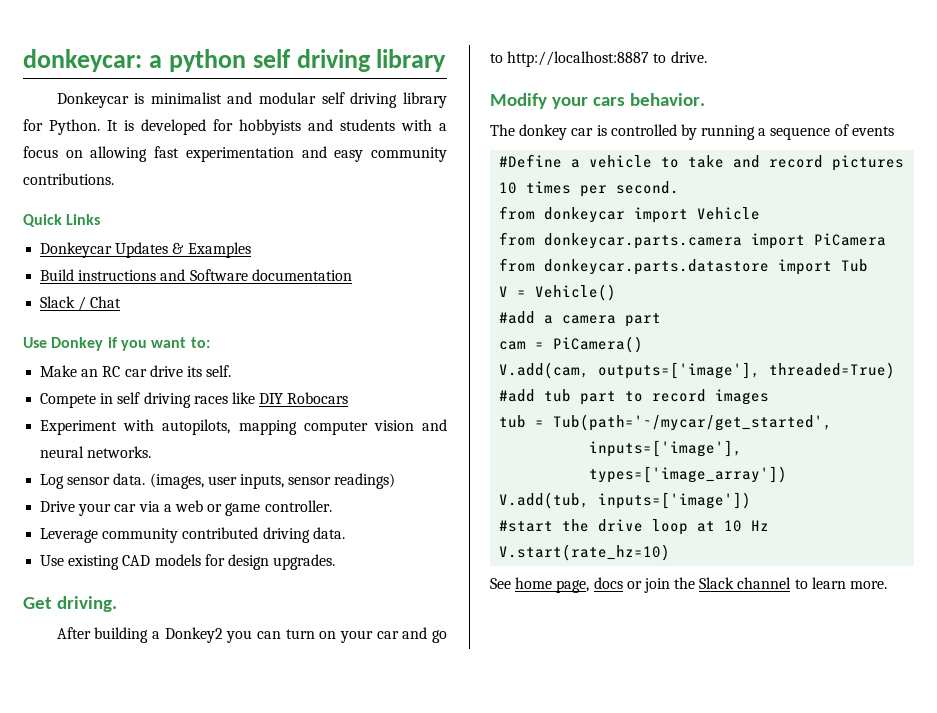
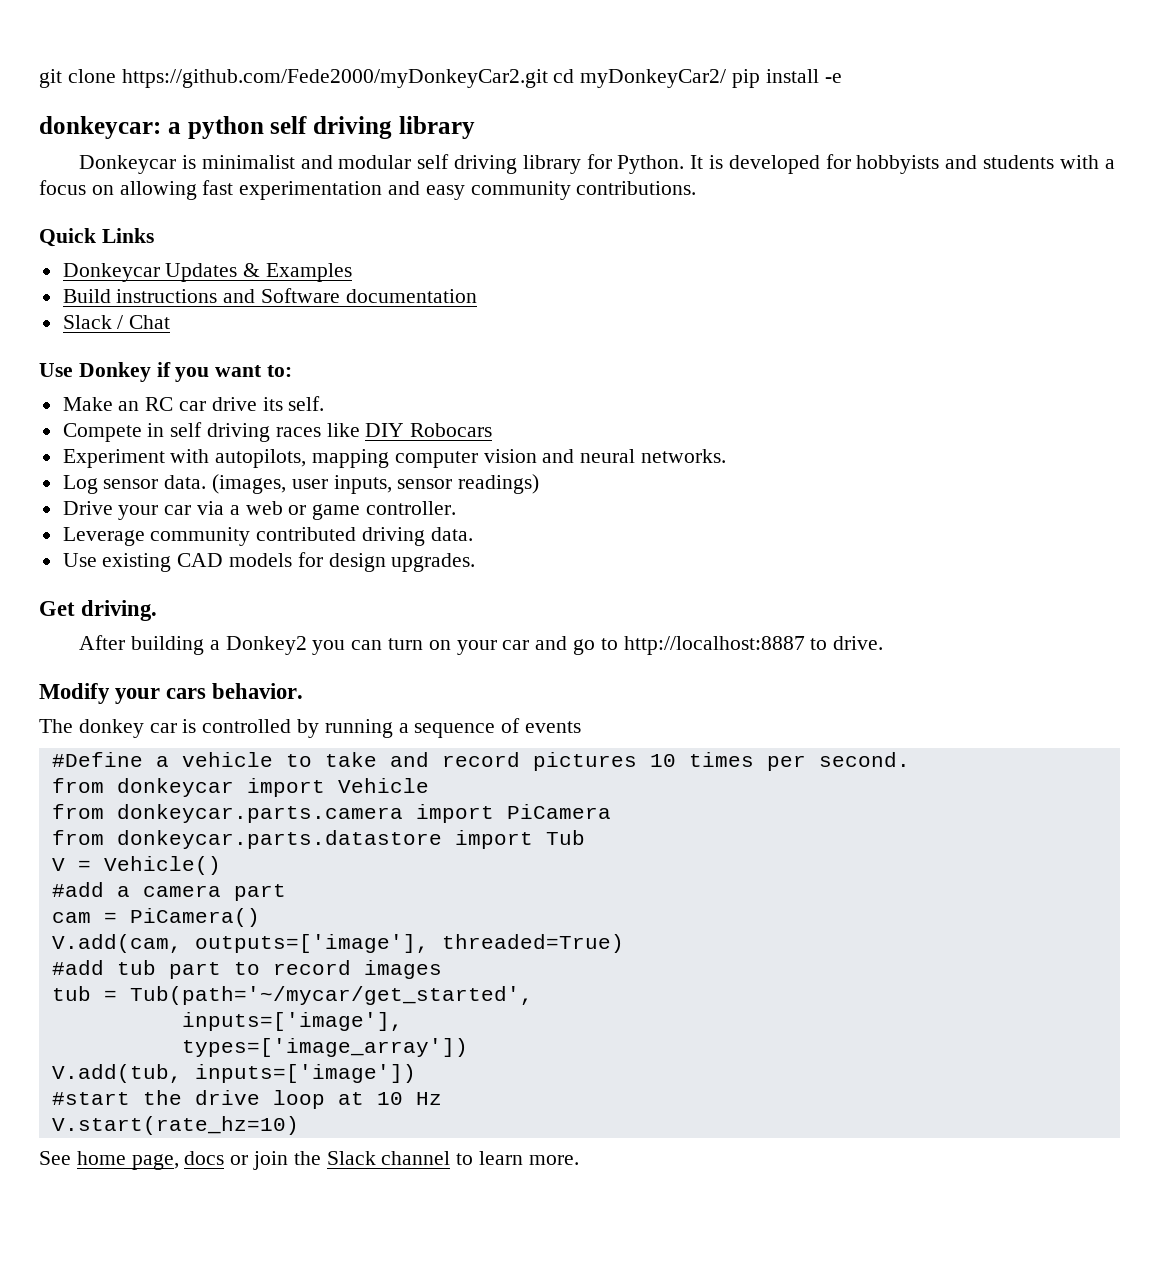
+ git clone https://github.com/Fede2000/myDonkeyCar2.git cd myDonkeyCar2/ pip install -e

